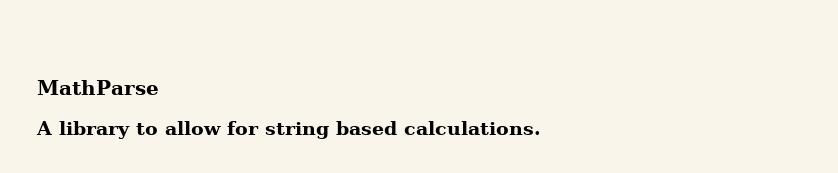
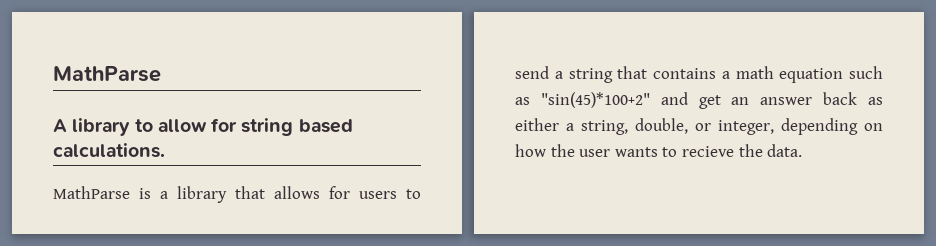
+ MathParse is a library that allows for users to send a string that contains a math equation such as "sin(45)*100+2" and get an answer back as either a string, double, or integer, depending on how the user wants to recieve the data.

